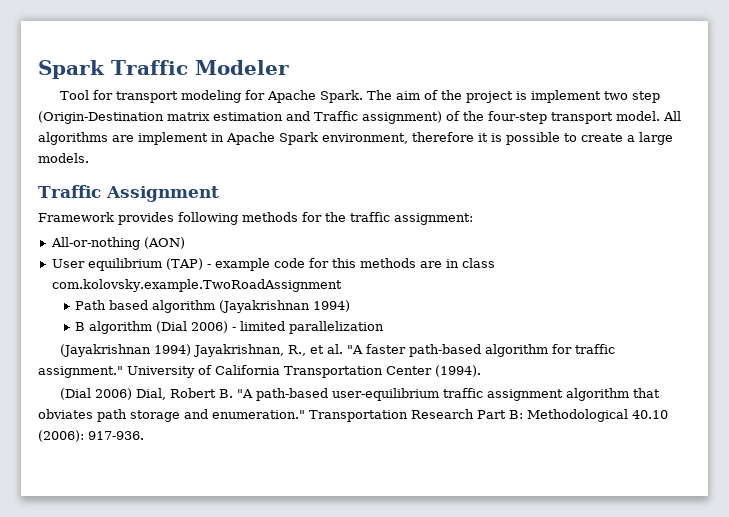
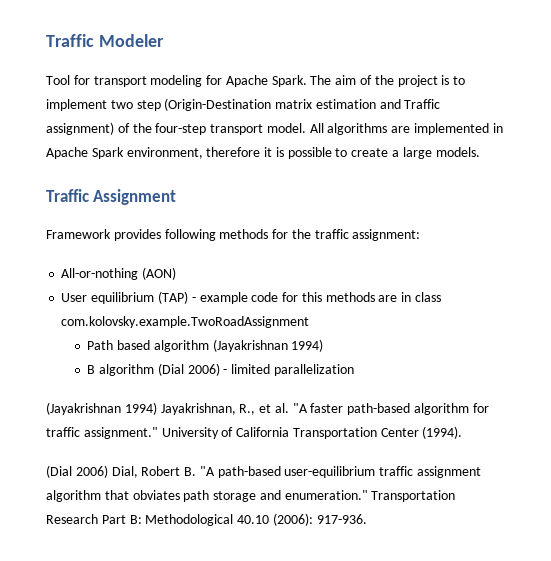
- Spark Traffic Modeler
+ Traffic Modeler
- The aim of the project is implement two step (Origin-Destination matrix estimation and Traffic assignment) of the four-step transport model.
+ The aim of the project is to implement two step (Origin-Destination matrix estimation and Traffic assignment) of the four-step transport model.
- All algorithms are implement in Apache Spark environment, therefore it is possible to create a large models.
+ All algorithms are implemented in Apache Spark environment, therefore it is possible to create a large models.

